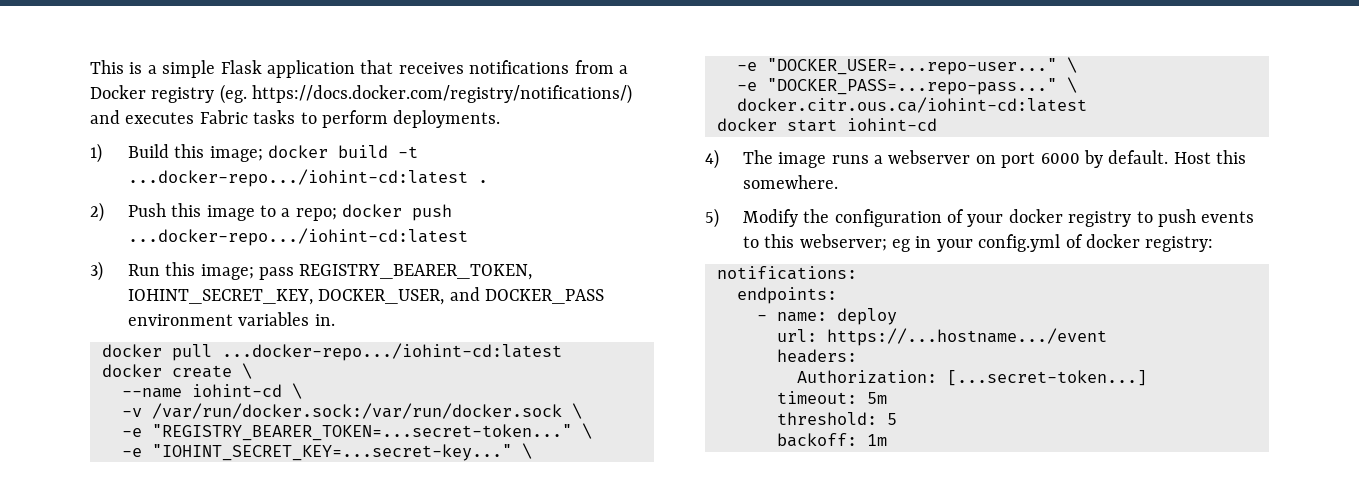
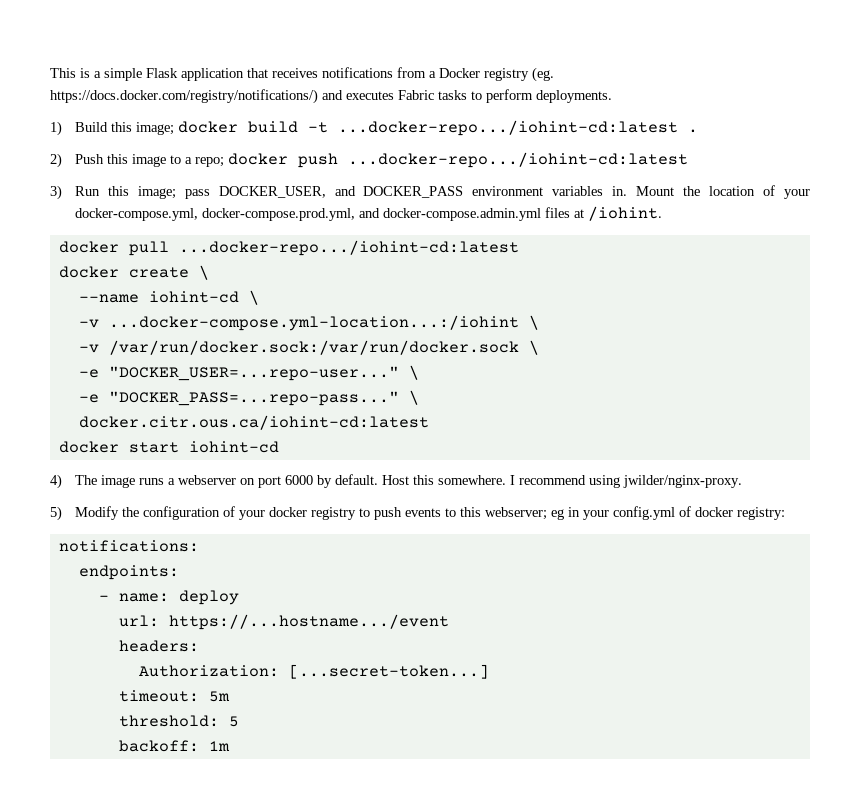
- 3) Run this image; pass REGISTRY_BEARER_TOKEN, IOHINT_SECRET_KEY, DOCKER_USER, and DOCKER_PASS environment variables in.
+ 3) Run this image; pass DOCKER_USER, and DOCKER_PASS environment variables in. Mount the location of your docker-compose.yml, docker-compose.prod.yml, and docker-compose.admin.yml files at /iohint.
+ -v ...docker-compose.yml-location...:/iohint \
  -v /var/run/docker.sock:/var/run/docker.sock \
- -e "REGISTRY_BEARER_TOKEN=...secret-token..." \
- -e "IOHINT_SECRET_KEY=...secret-key..." \
+ I recommend using jwilder/nginx-proxy.

